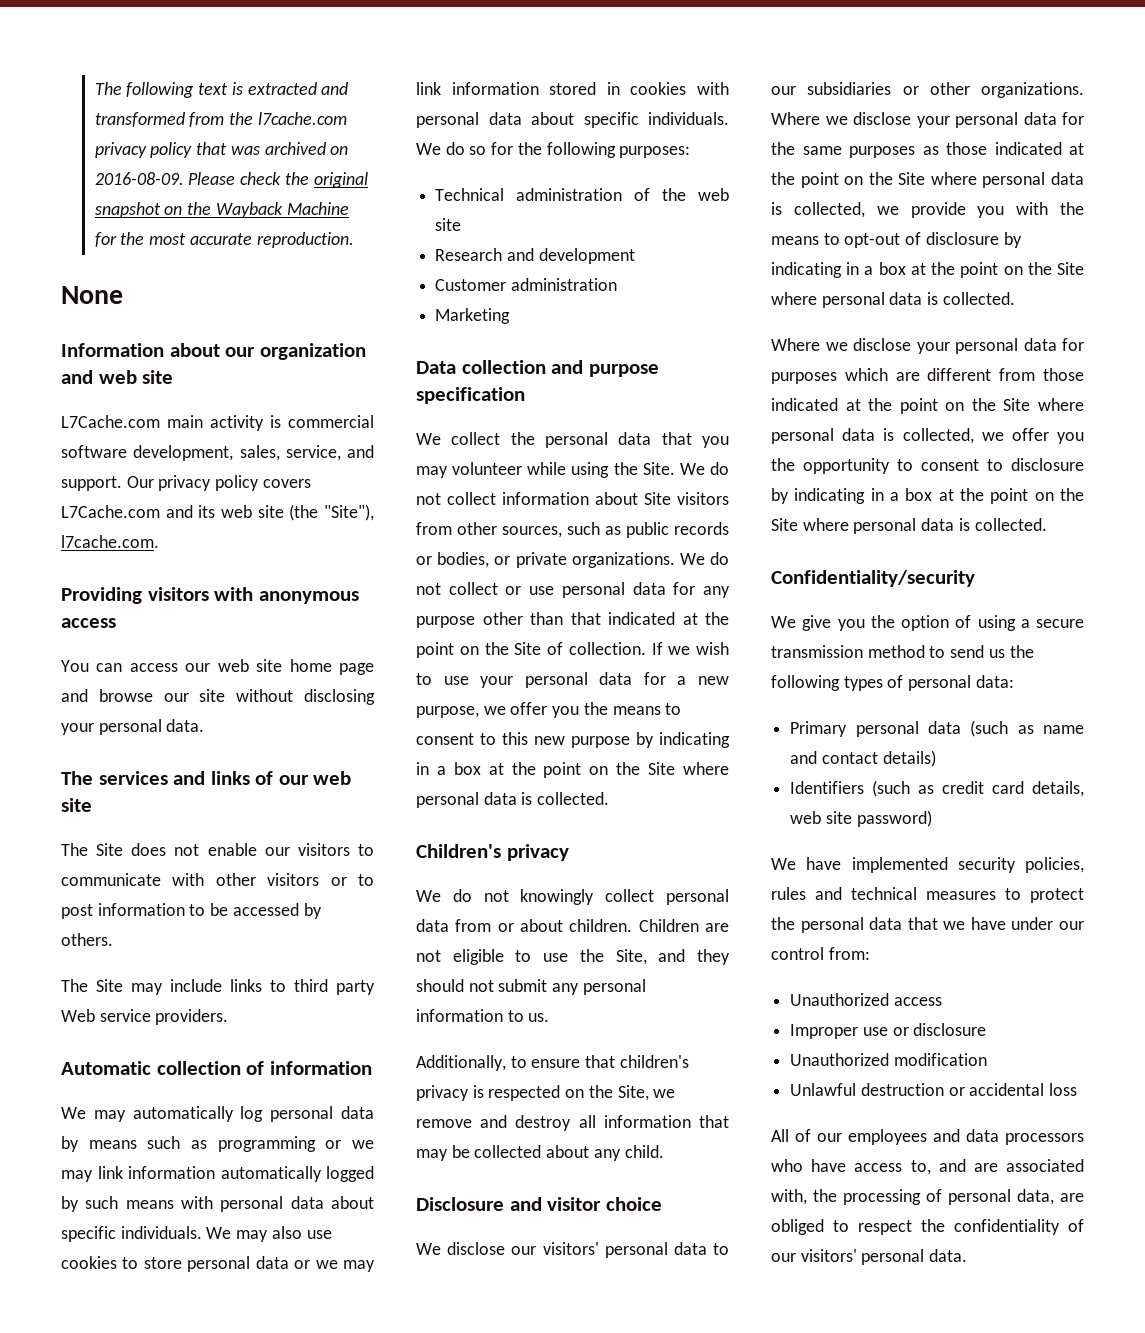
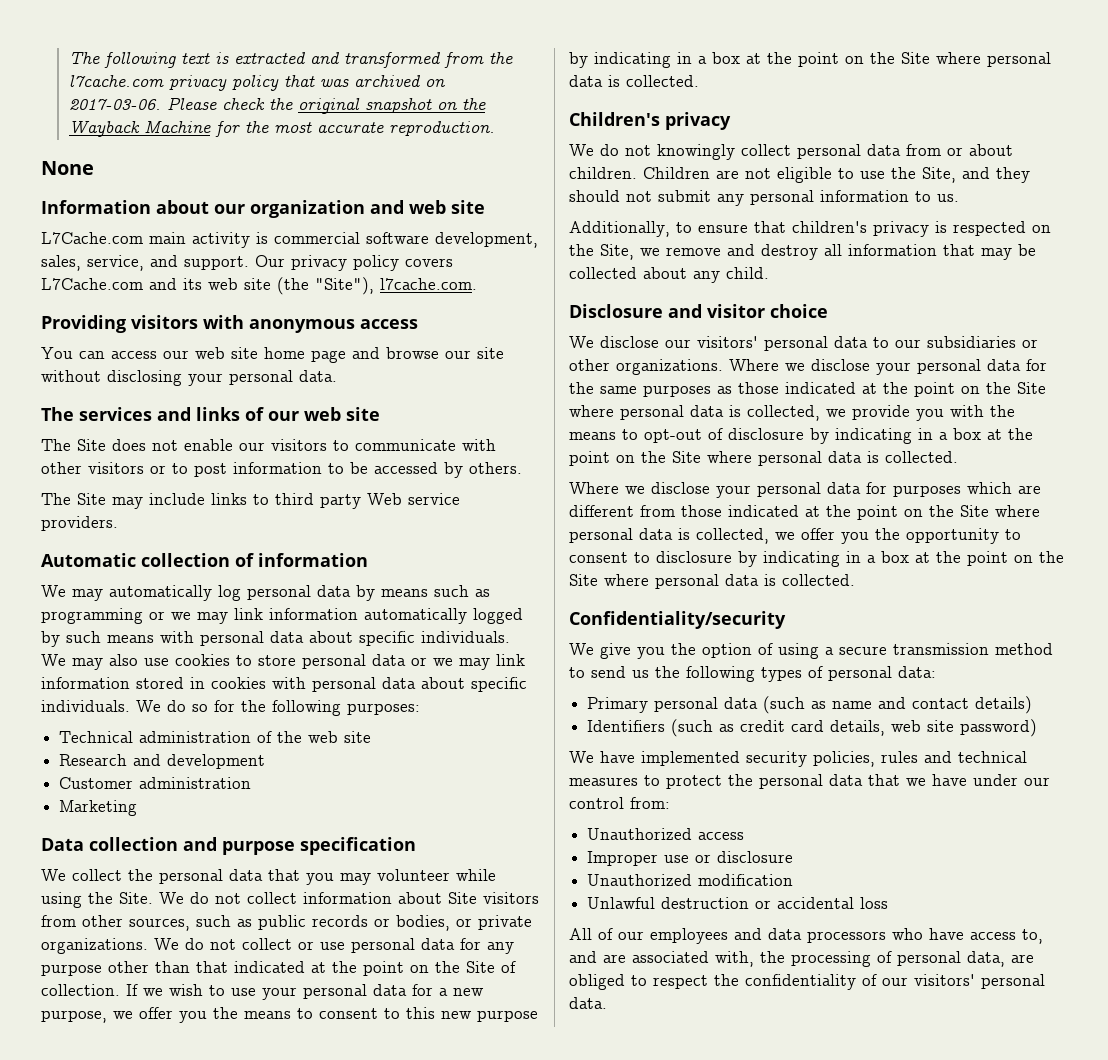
- The following text is extracted and transformed from the l7cache.com privacy policy that was archived on 2016-08-09.
+ The following text is extracted and transformed from the l7cache.com privacy policy that was archived on 2017-03-06.

